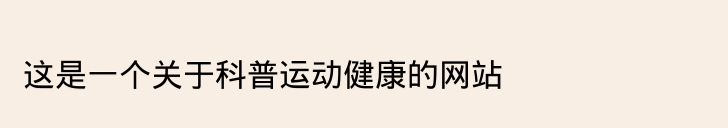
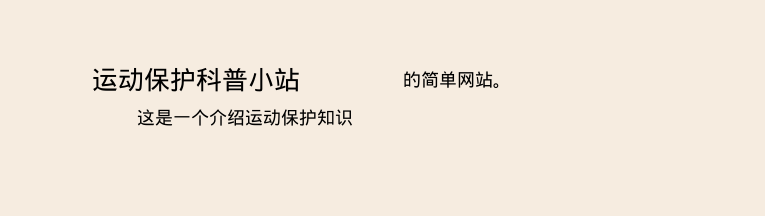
- 这是一个关于科普运动健康的网站
+ 运动保护科普小站
+ 这是一个介绍运动保护知识的简单网站。

